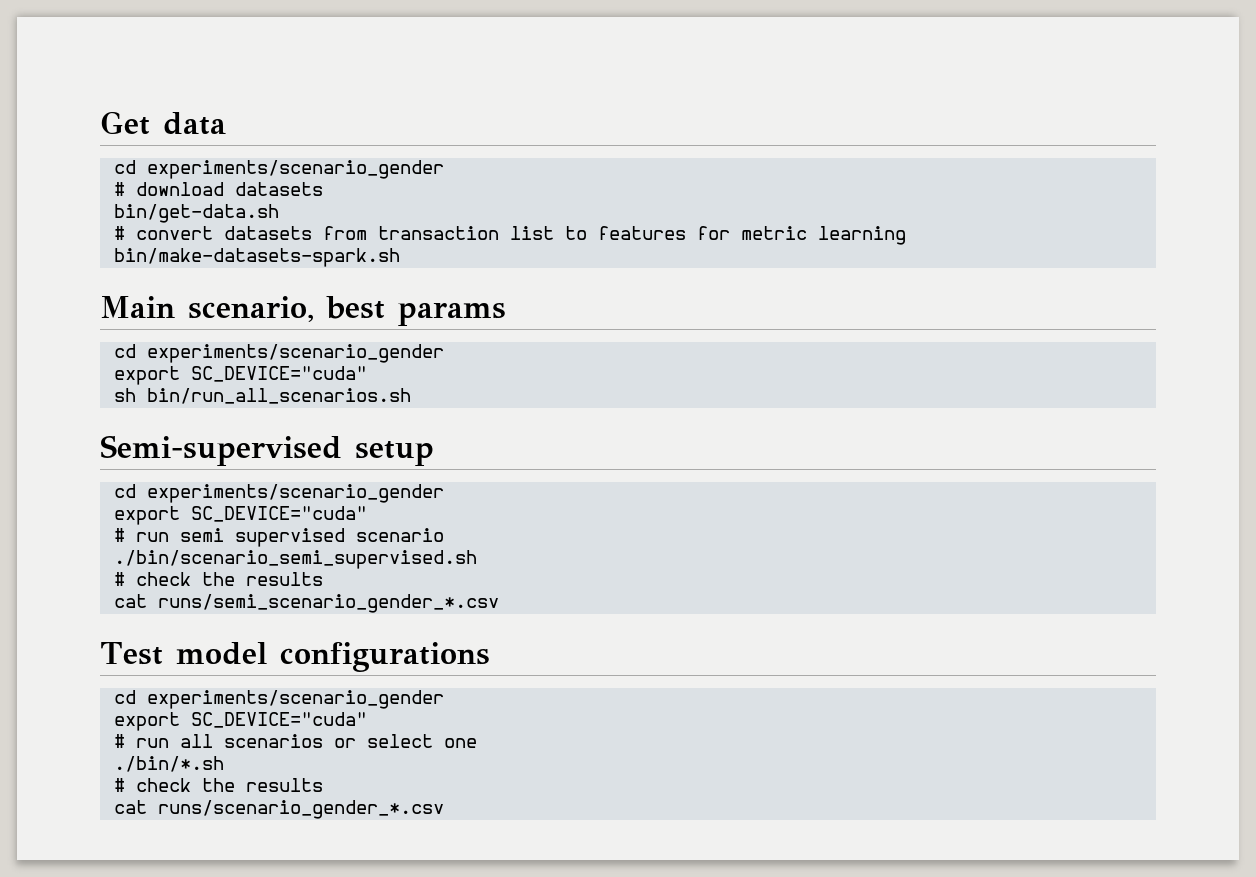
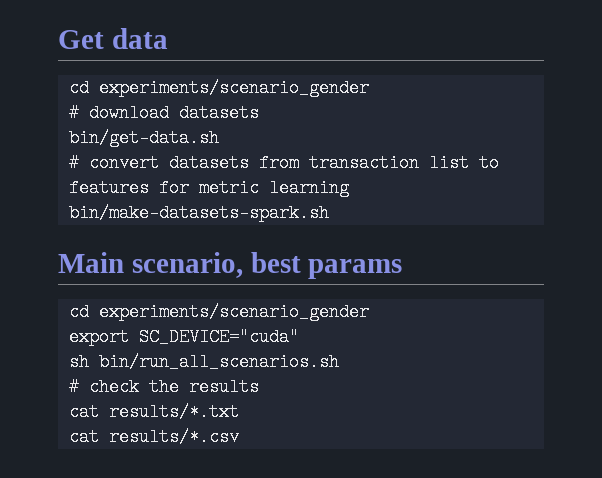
- Semi-supervised setup
- cd experiments/scenario_gender
- export SC_DEVICE="cuda"
- # run semi supervised scenario
- ./bin/scenario_semi_supervised.sh
  # check the results
- cat runs/semi_scenario_gender_*.csv
- Test model configurations
- cd experiments/scenario_gender
- export SC_DEVICE="cuda"
- # run all scenarios or select one
- ./bin/*.sh
- # check the results
- cat runs/scenario_gender_*.csv
+ cat results/*.txt
+ cat results/*.csv

